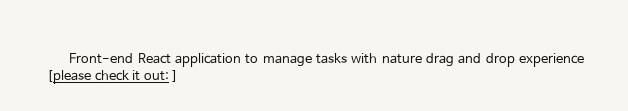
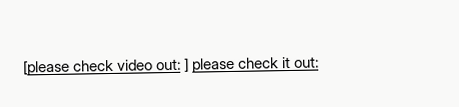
- Front-end React application to manage tasks with nature drag and drop experience [please check it out: ]
+ [please check video out: ] please check it out:

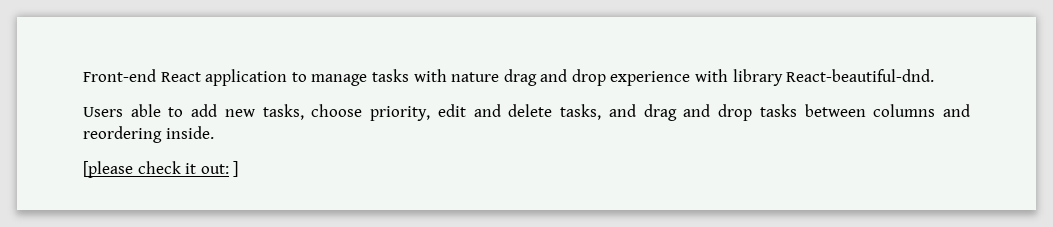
- [please check video out: ] please check it out:
+ Front-end React application to manage tasks with nature drag and drop experience with library React-beautiful-dnd.
+ Users able to add new tasks, choose priority, edit and delete tasks, and drag and drop tasks between columns and reordering inside.
+ [please check it out: ]

